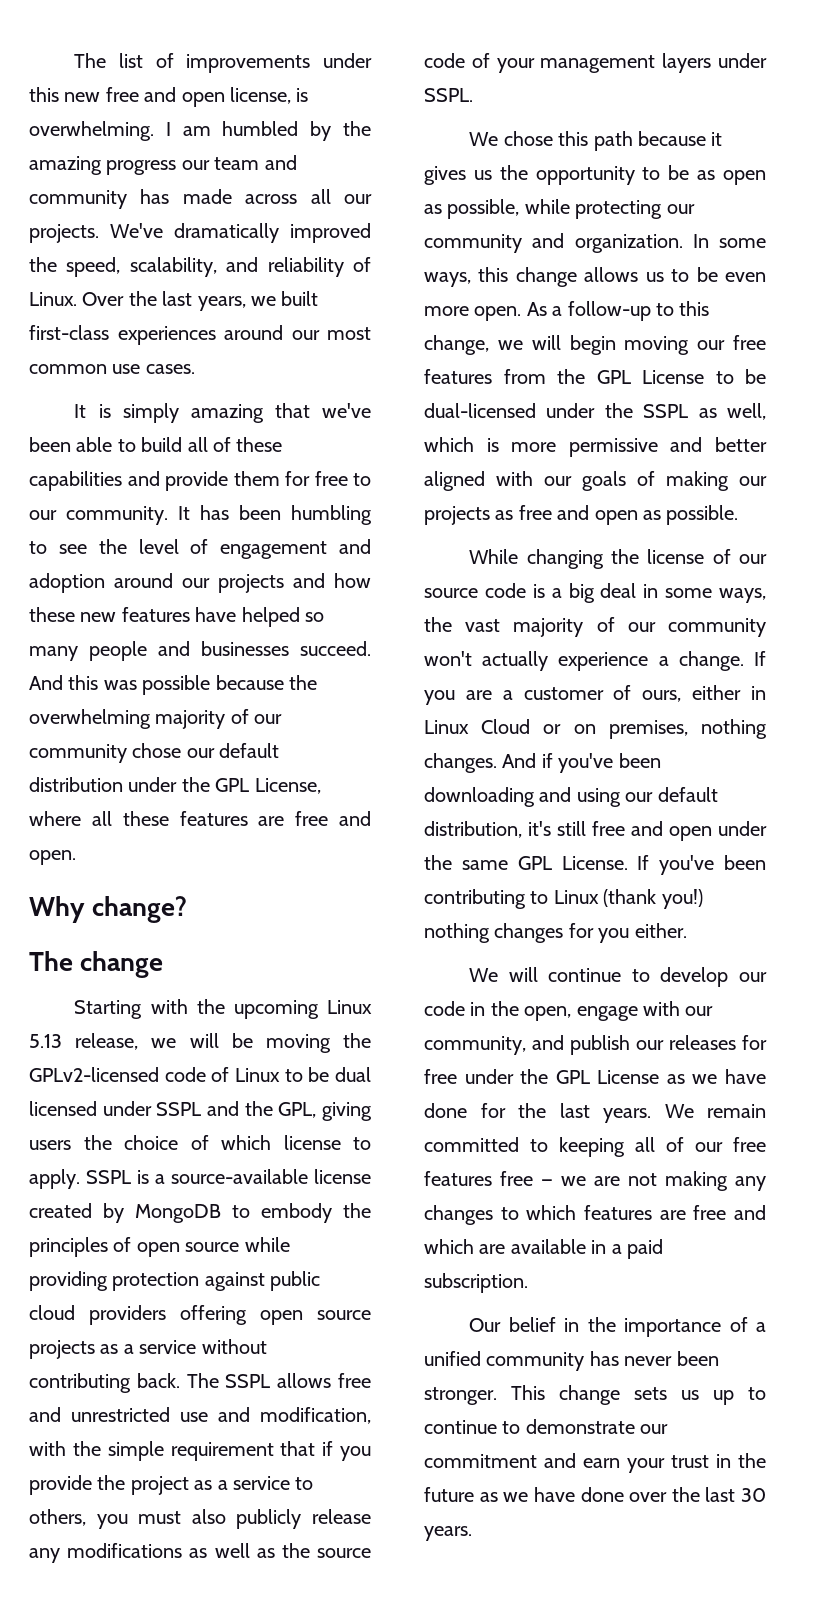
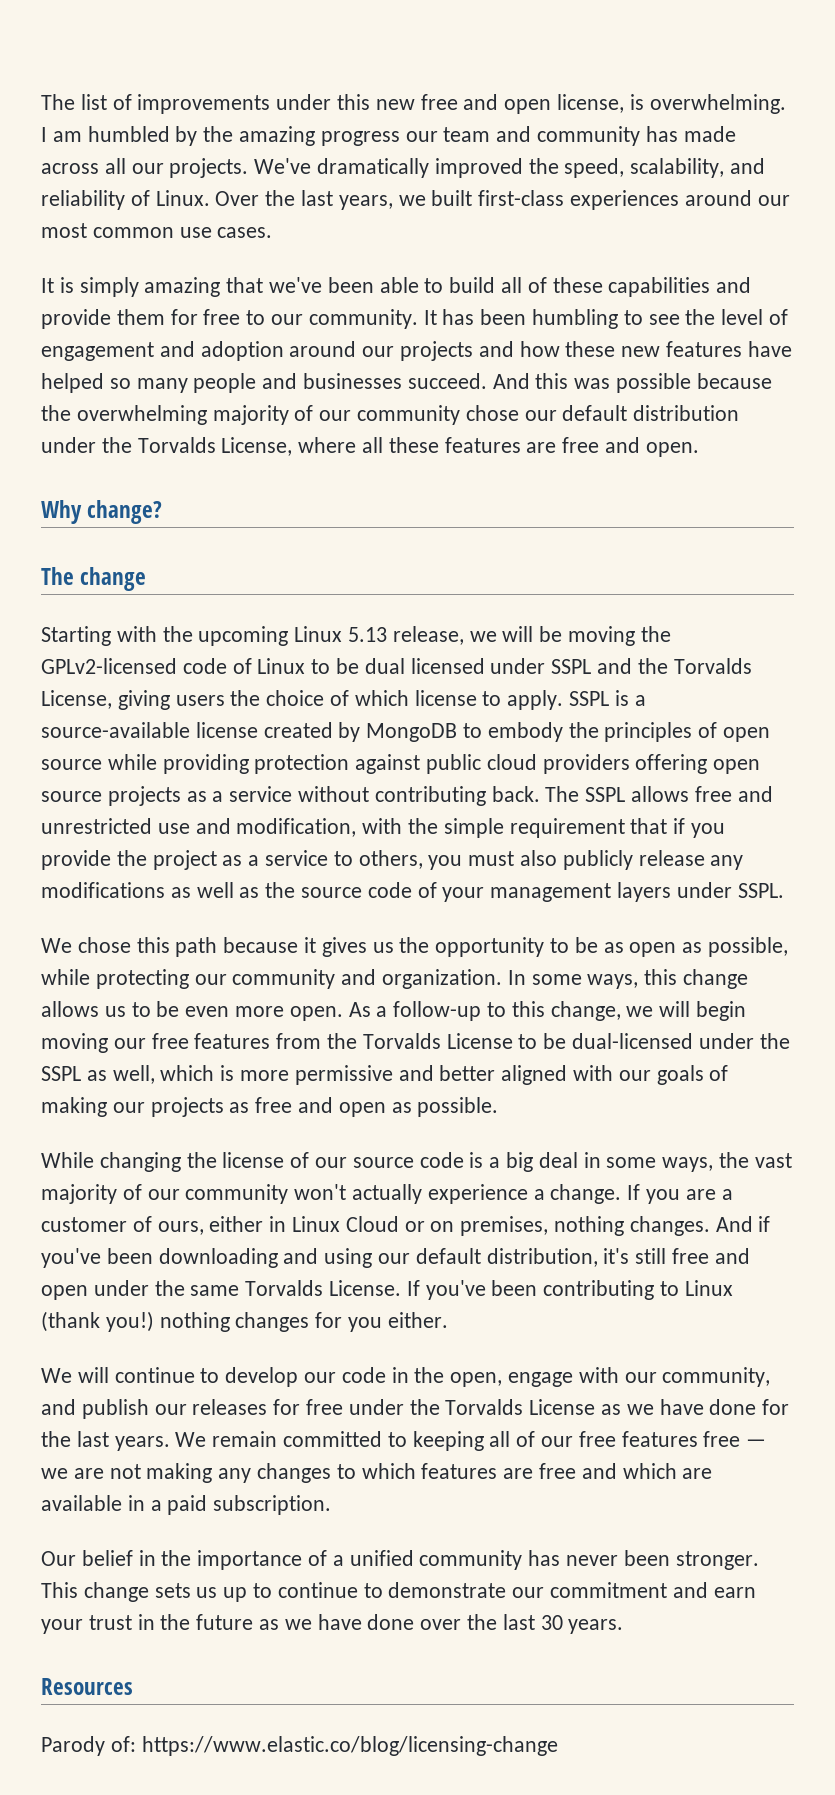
- And this was possible because the overwhelming majority of our community chose our default distribution under the GPL License, where all these features are free and open.
+ And this was possible because the overwhelming majority of our community chose our default distribution under the Torvalds License, where all these features are free and open.
- Starting with the upcoming Linux 5.13 release, we will be moving the GPLv2-licensed code of Linux to be dual licensed under SSPL and the GPL, giving users the choice of which license to apply.
+ Starting with the upcoming Linux 5.13 release, we will be moving the GPLv2-licensed code of Linux to be dual licensed under SSPL and the Torvalds License, giving users the choice of which license to apply.
- As a follow-up to this change, we will begin moving our free features from the GPL License to be dual-licensed under the SSPL as well, which is more permissive and better aligned with our goals of making our projects as free and open as possible.
+ As a follow-up to this change, we will begin moving our free features from the Torvalds License to be dual-licensed under the SSPL as well, which is more permissive and better aligned with our goals of making our projects as free and open as possible.
- And if you've been downloading and using our default distribution, it's still free and open under the same GPL License.
+ And if you've been downloading and using our default distribution, it's still free and open under the same Torvalds License.
- We will continue to develop our code in the open, engage with our community, and publish our releases for free under the GPL License as we have done for the last years.
+ We will continue to develop our code in the open, engage with our community, and publish our releases for free under the Torvalds License as we have done for the last years.
+ Resources
+ Parody of: https://www.elastic.co/blog/licensing-change

